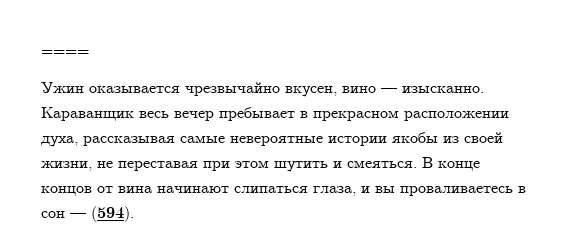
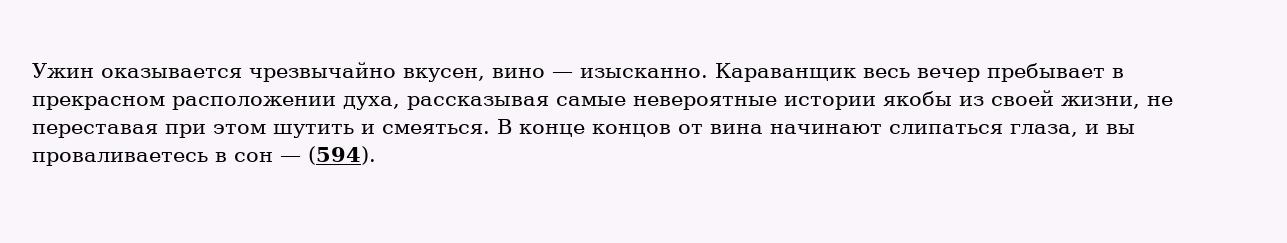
- ====

